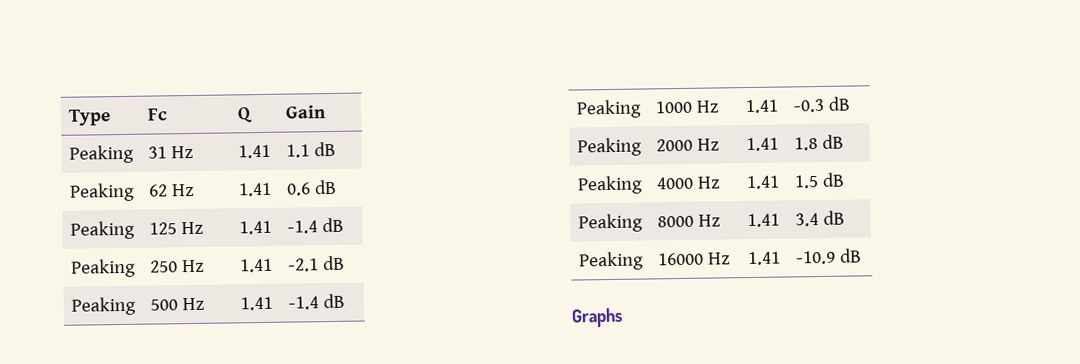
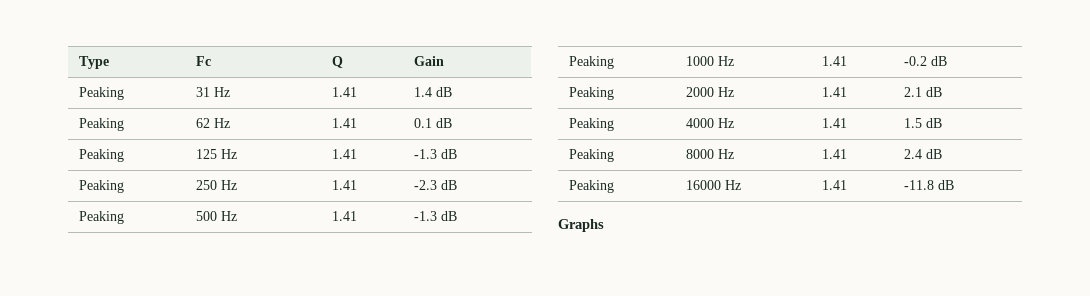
- Peaking | 31 Hz | 1.41 | 1.1 dB
+ Peaking | 31 Hz | 1.41 | 1.4 dB
- Peaking | 62 Hz | 1.41 | 0.6 dB
+ Peaking | 62 Hz | 1.41 | 0.1 dB
- Peaking | 125 Hz | 1.41 | -1.4 dB
+ Peaking | 125 Hz | 1.41 | -1.3 dB
- Peaking | 250 Hz | 1.41 | -2.1 dB
+ Peaking | 250 Hz | 1.41 | -2.3 dB
- Peaking | 500 Hz | 1.41 | -1.4 dB
+ Peaking | 500 Hz | 1.41 | -1.3 dB
- Peaking | 1000 Hz | 1.41 | -0.3 dB
+ Peaking | 1000 Hz | 1.41 | -0.2 dB
- Peaking | 2000 Hz | 1.41 | 1.8 dB
+ Peaking | 2000 Hz | 1.41 | 2.1 dB
- Peaking | 8000 Hz | 1.41 | 3.4 dB
+ Peaking | 8000 Hz | 1.41 | 2.4 dB
- Peaking | 16000 Hz | 1.41 | -10.9 dB
+ Peaking | 16000 Hz | 1.41 | -11.8 dB

